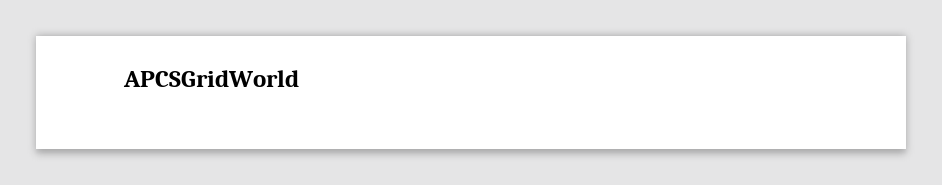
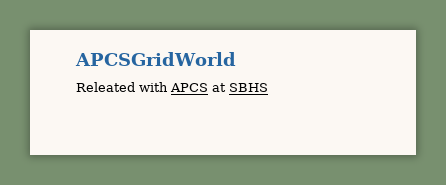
+ Releated with APCS at SBHS

